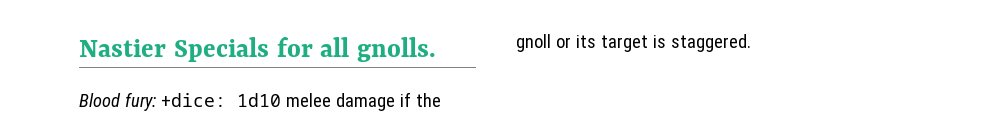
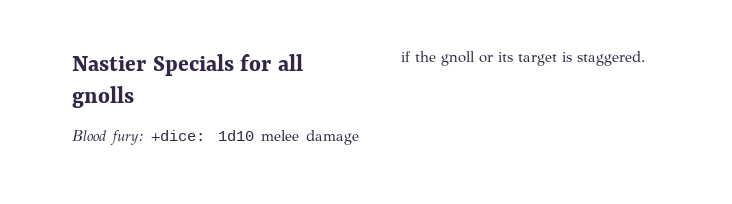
- Nastier Specials for all gnolls.
+ Nastier Specials for all gnolls

